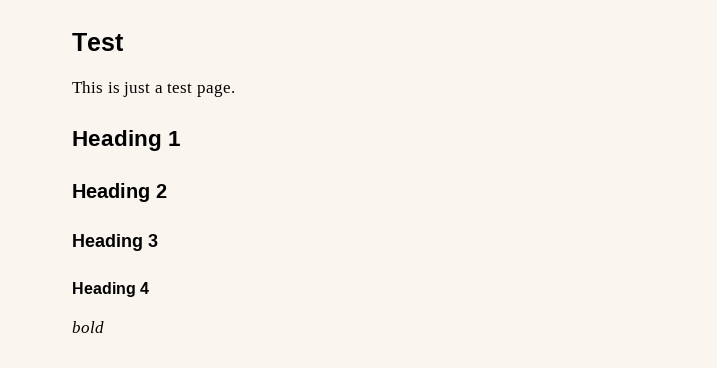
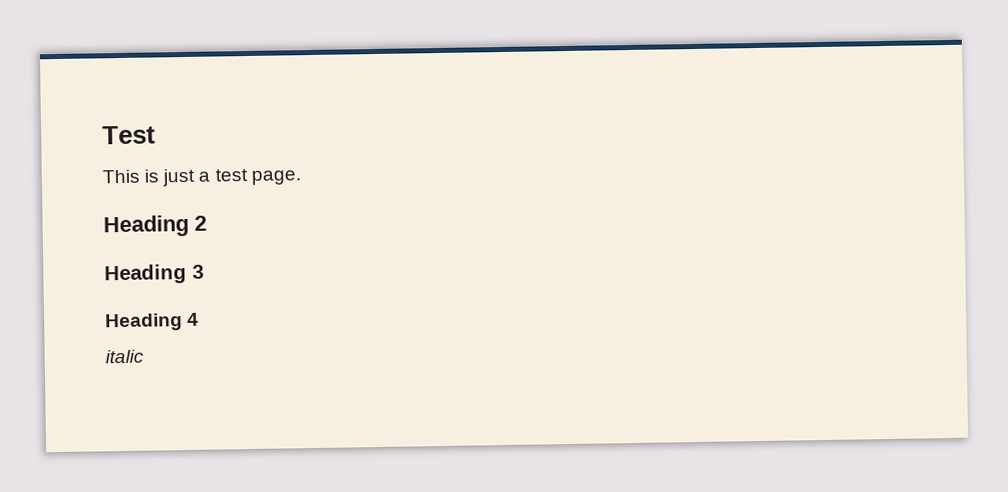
- Heading 1
- bold
+ italic

